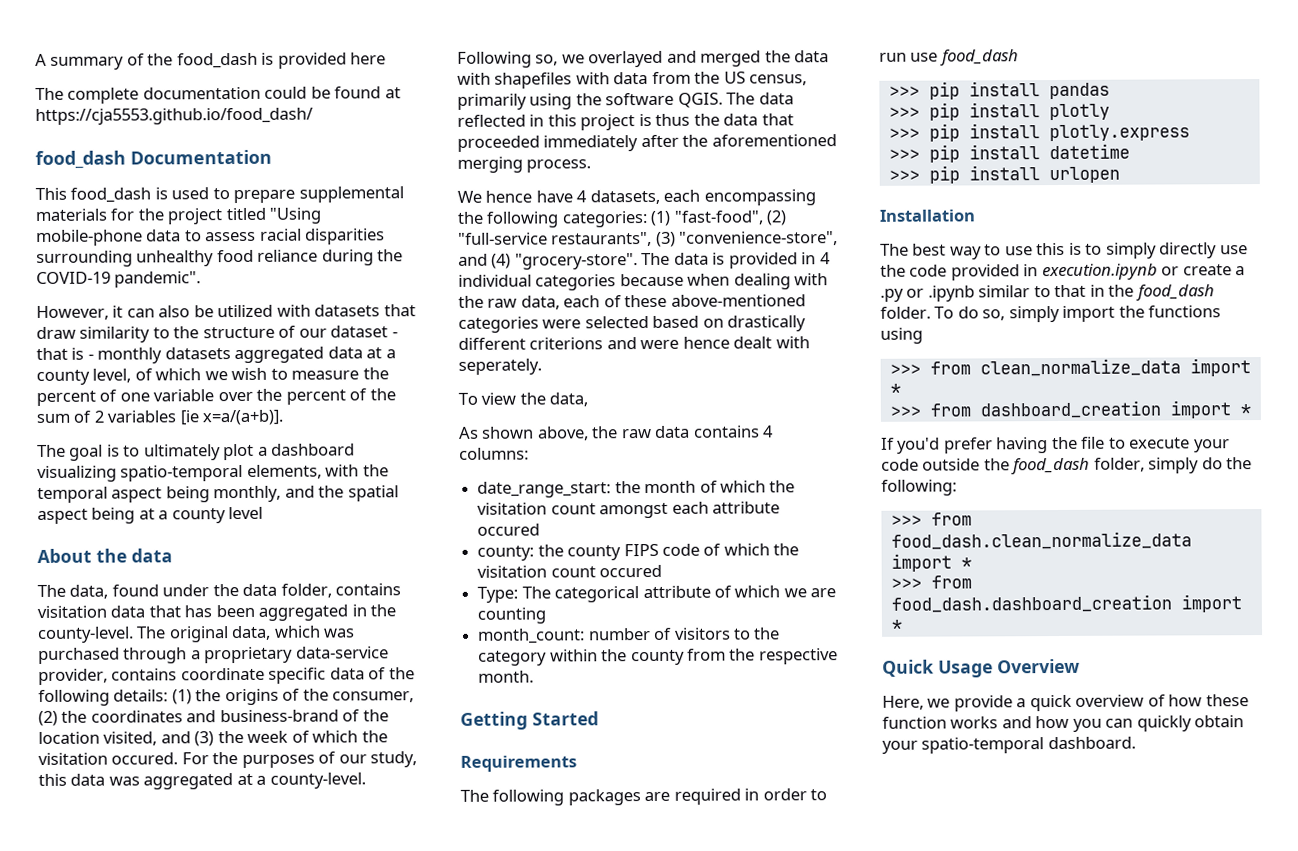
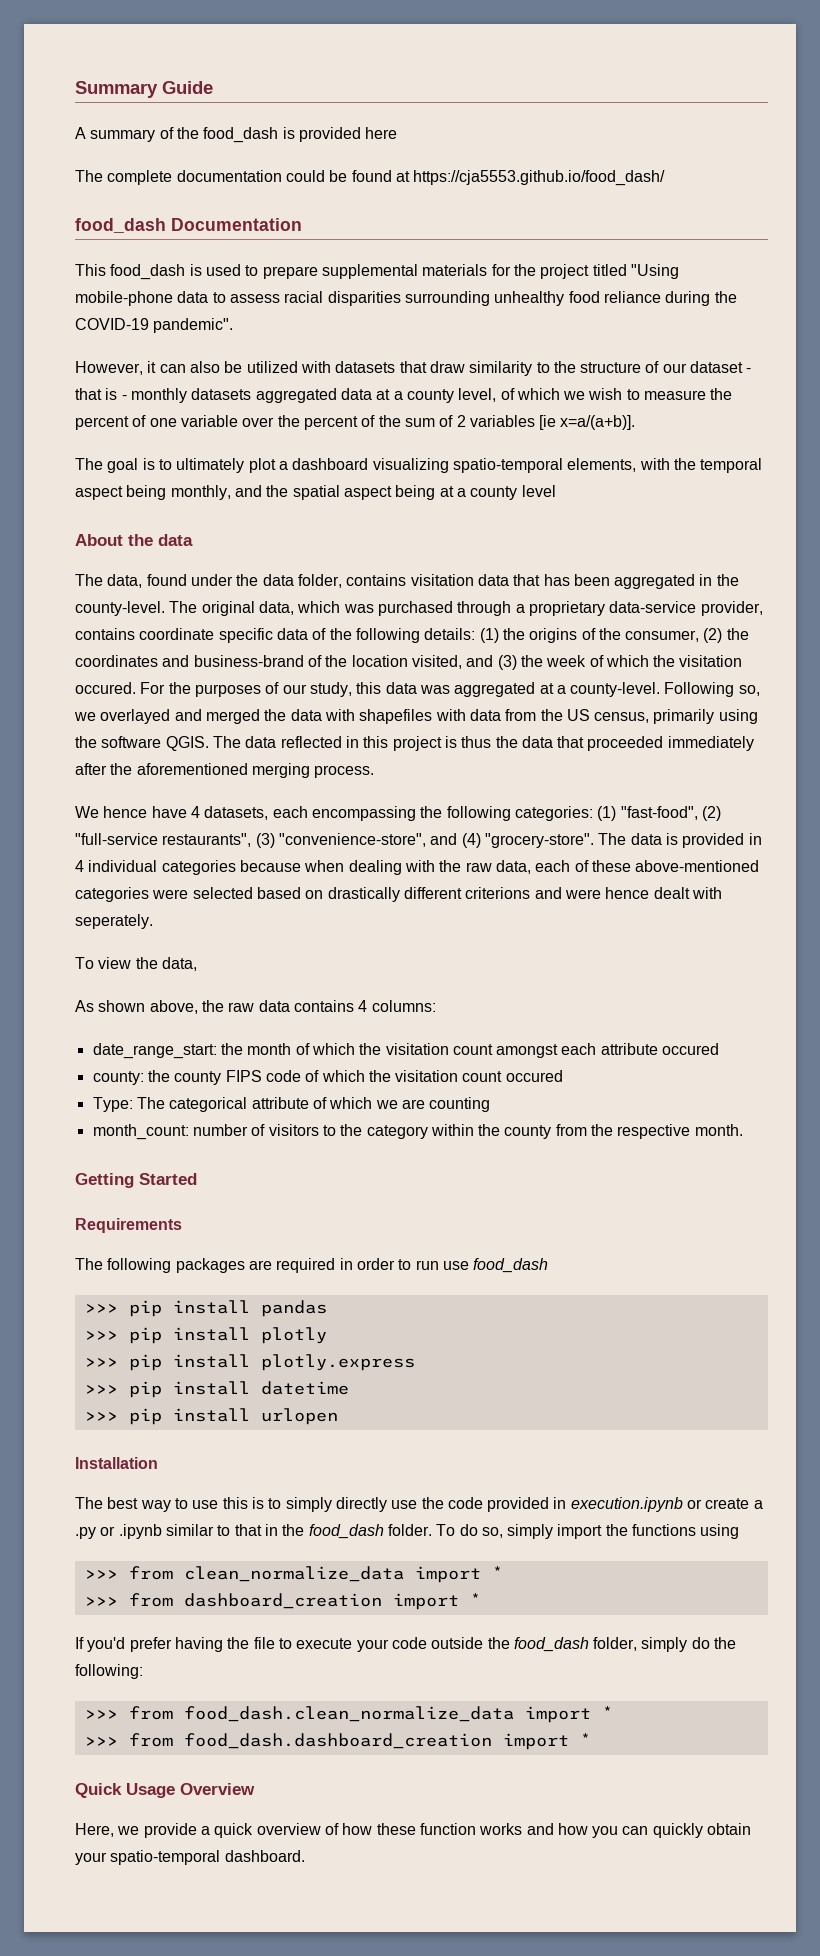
+ Summary Guide

